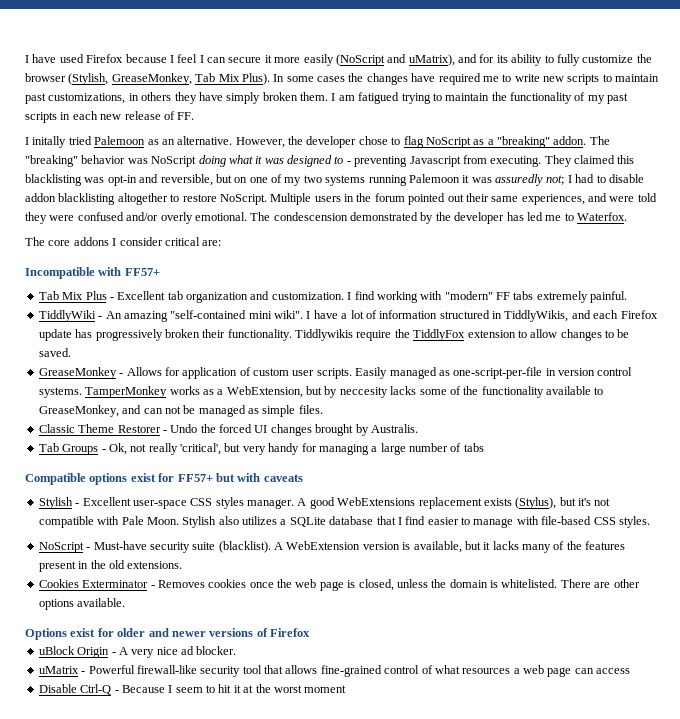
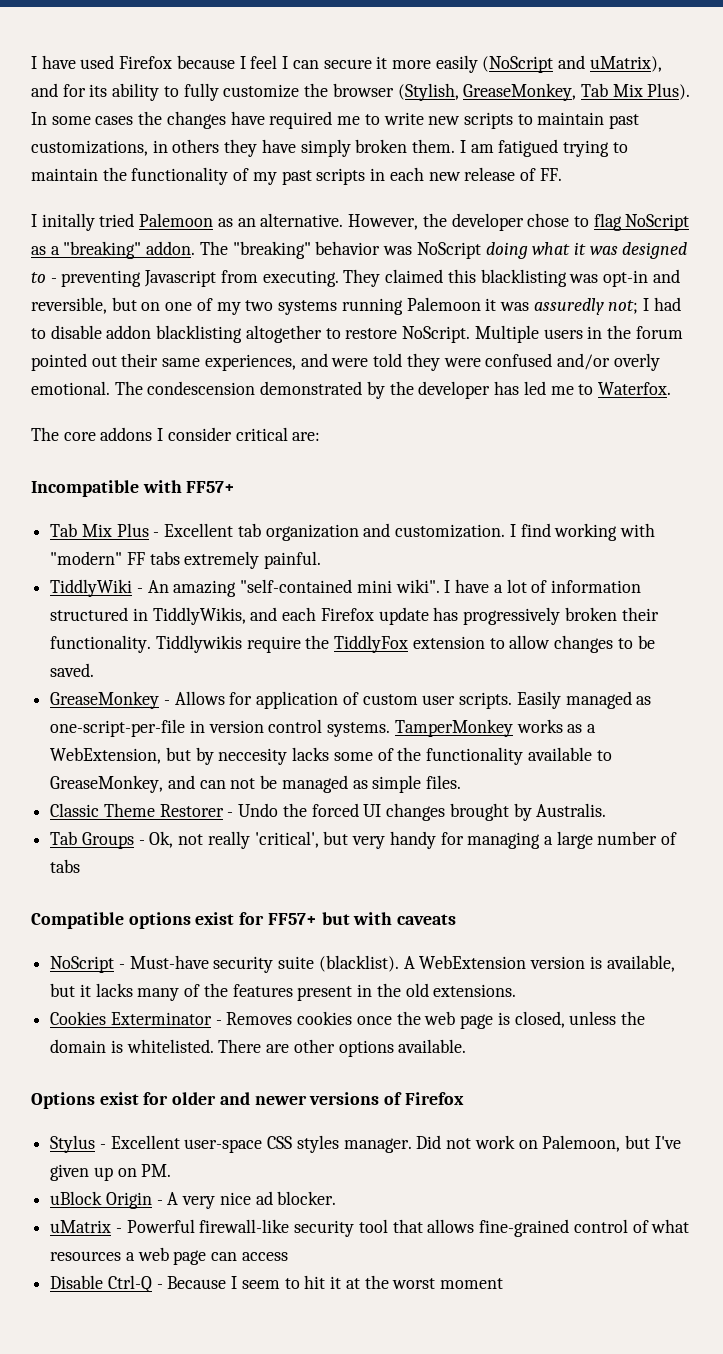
- Stylish - Excellent user-space CSS styles manager. A good WebExtensions replacement exists (Stylus), but it's not compatible with Pale Moon. Stylish also utilizes a SQLite database that I find easier to manage with file-based CSS styles.
+ Stylus - Excellent user-space CSS styles manager. Did not work on Palemoon, but I've given up on PM.

